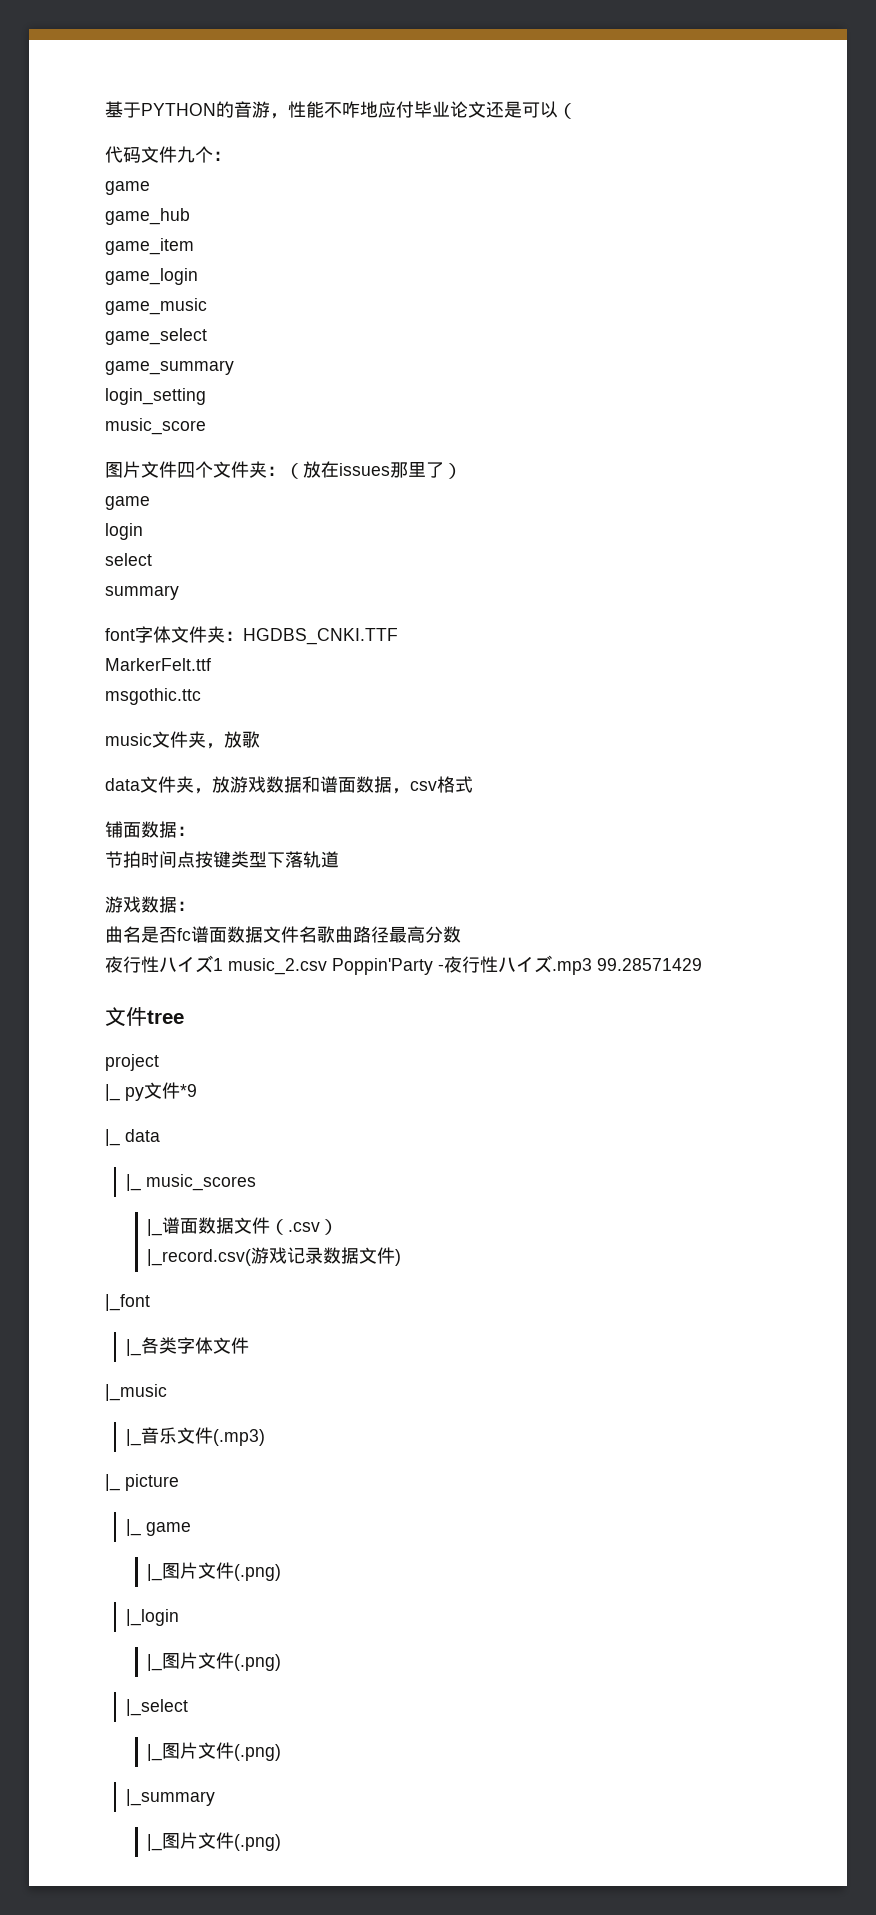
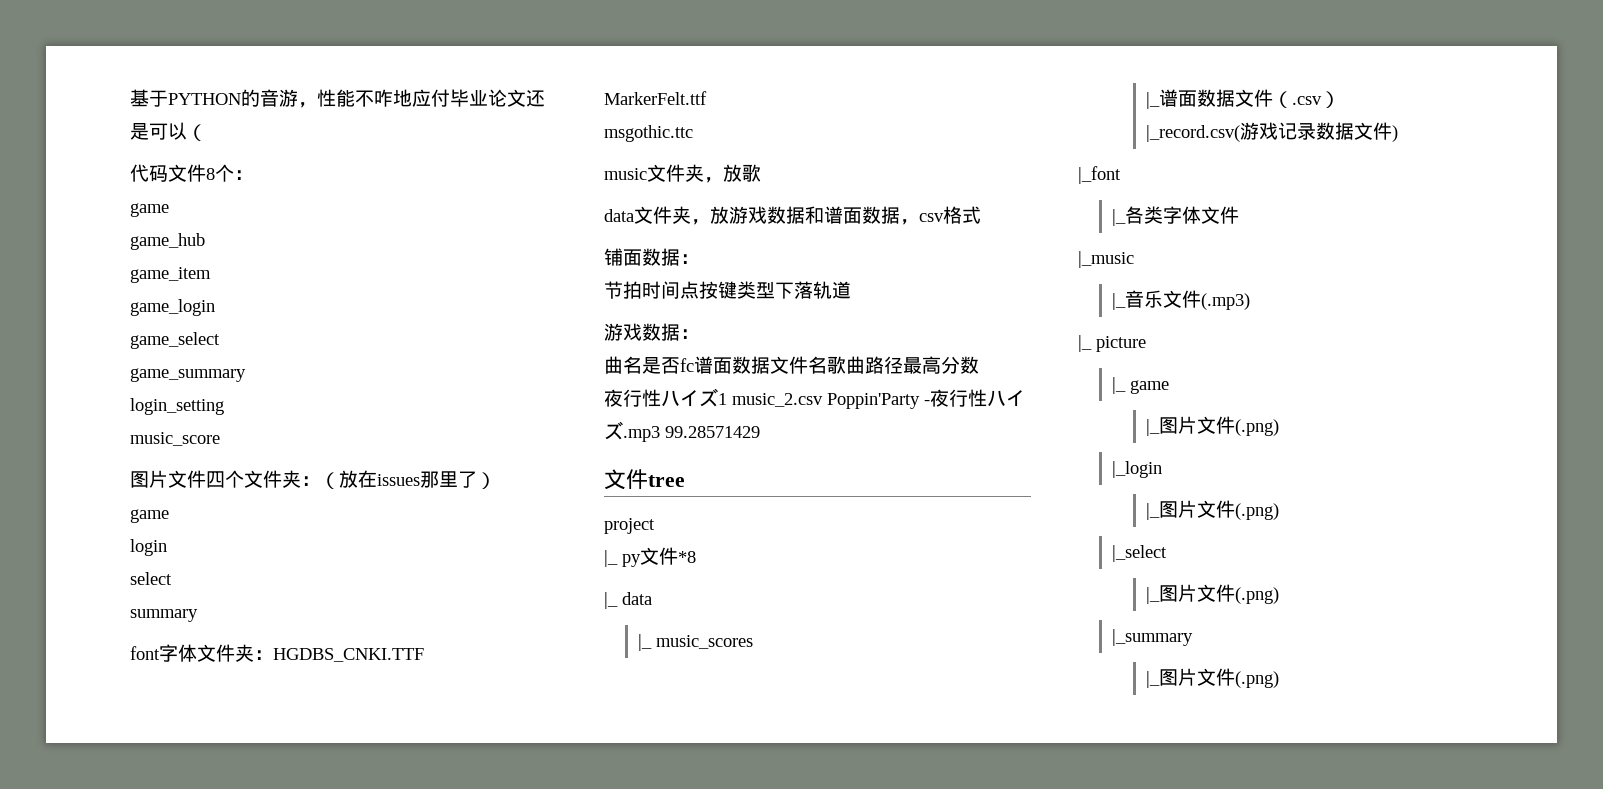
- 代码文件九个：
+ 代码文件8个：
- game_music
- |_ py文件*9
+ |_ py文件*8

